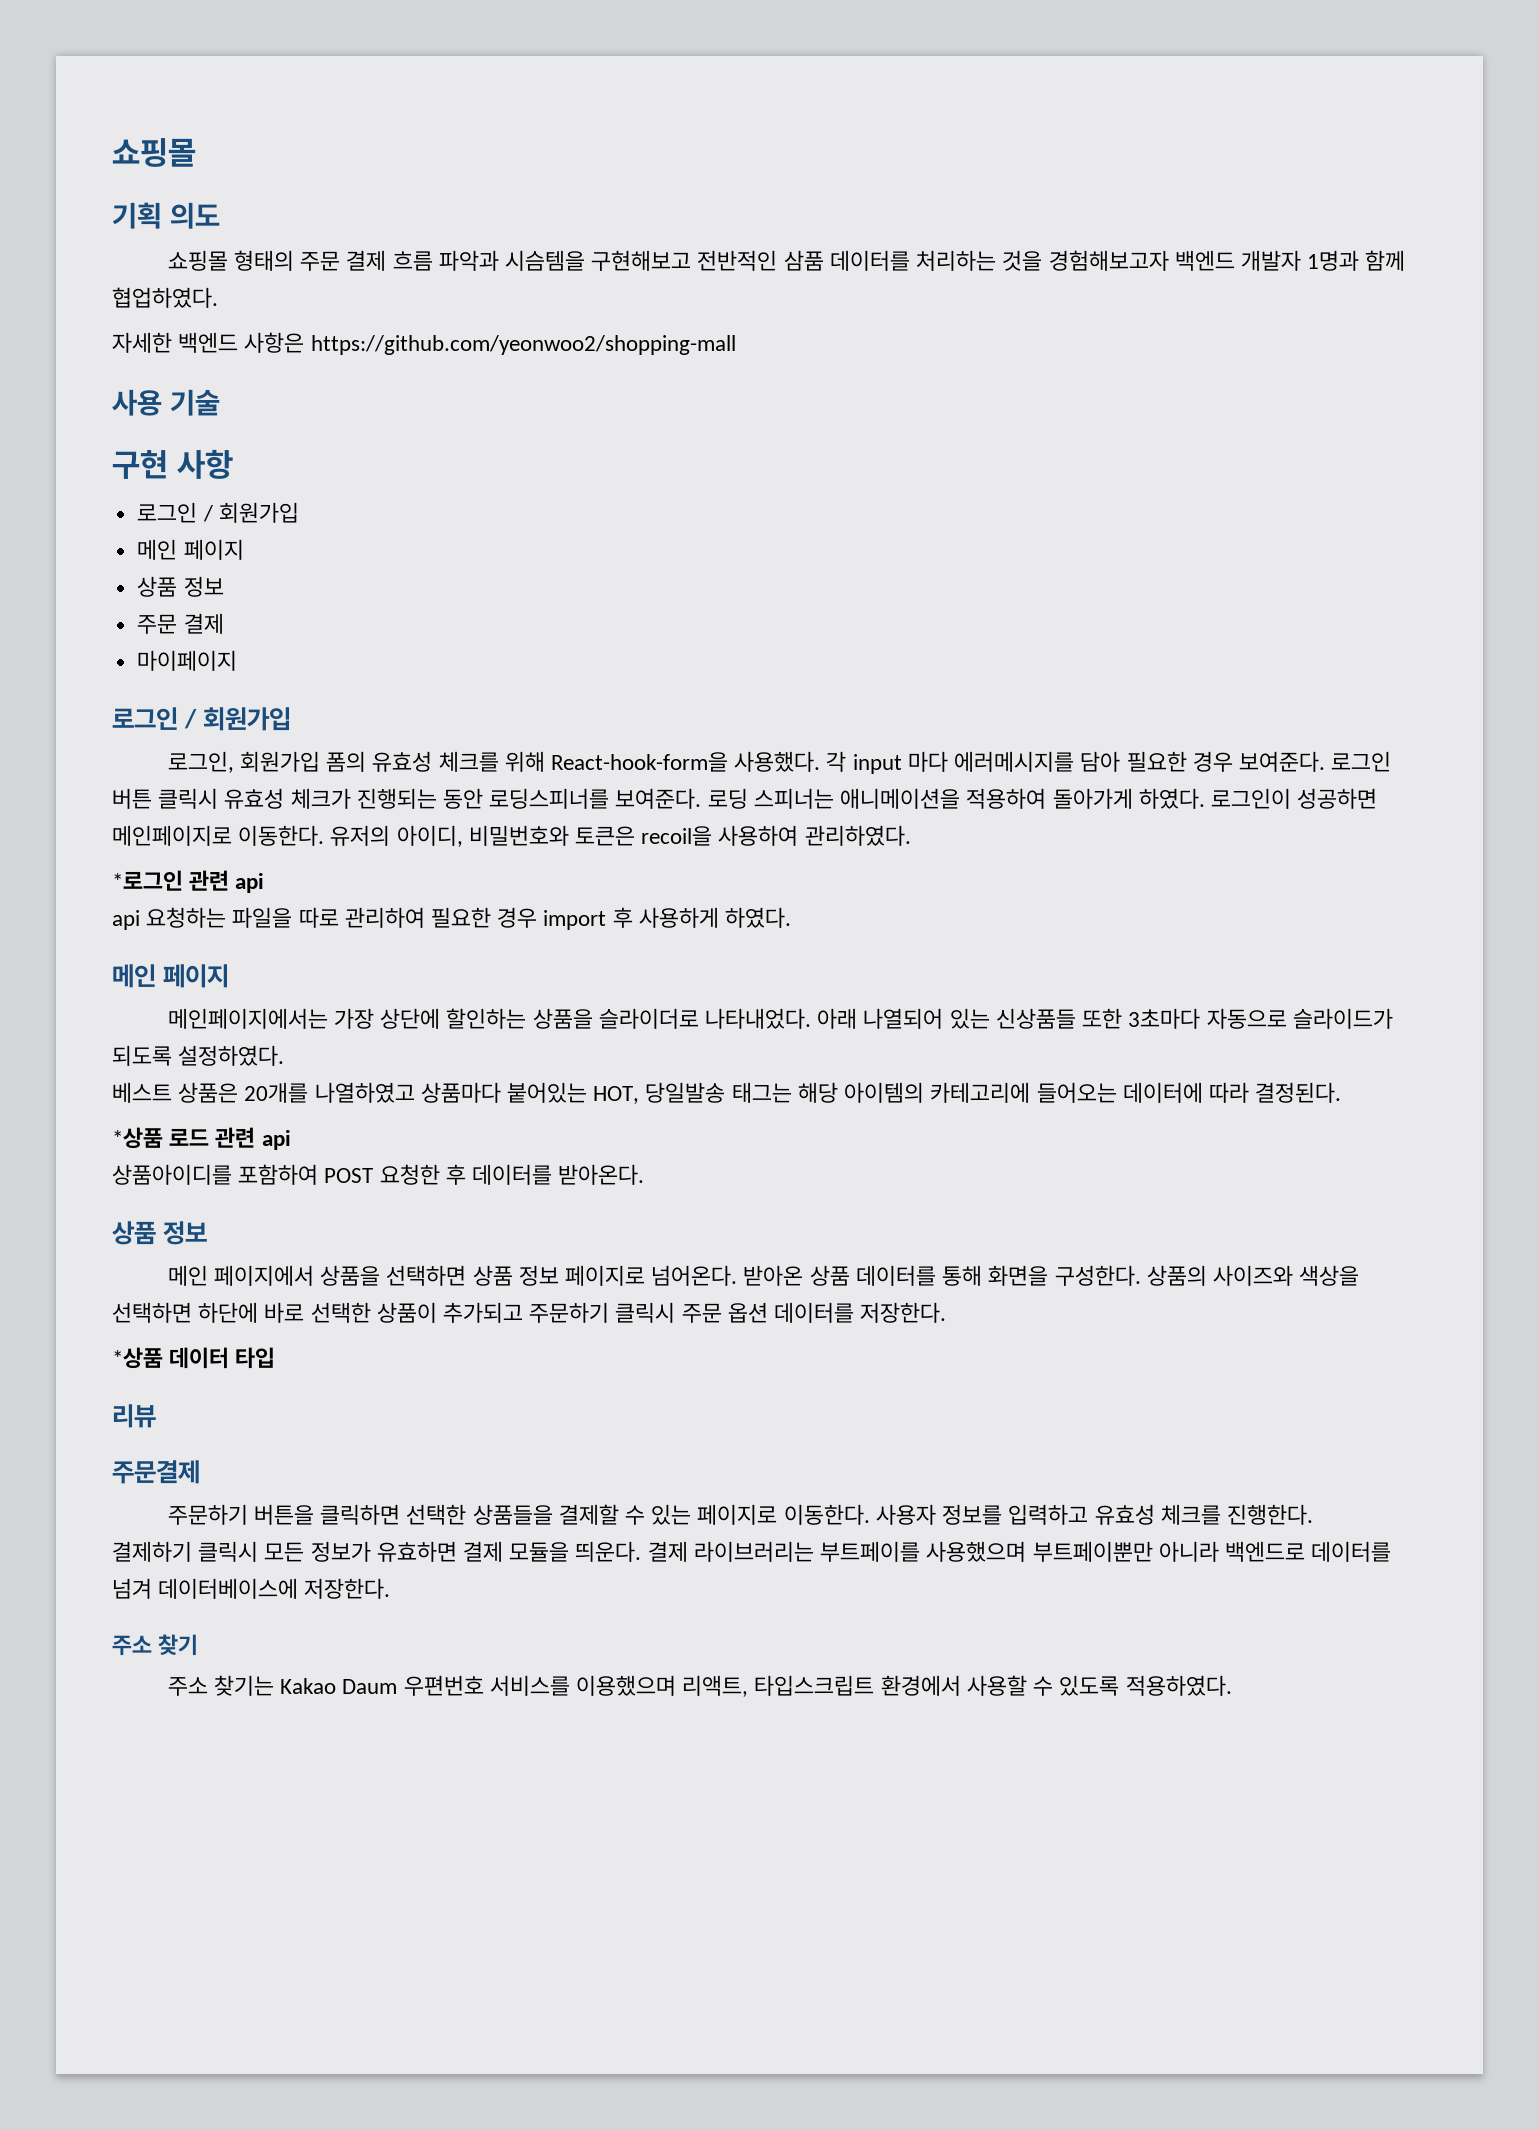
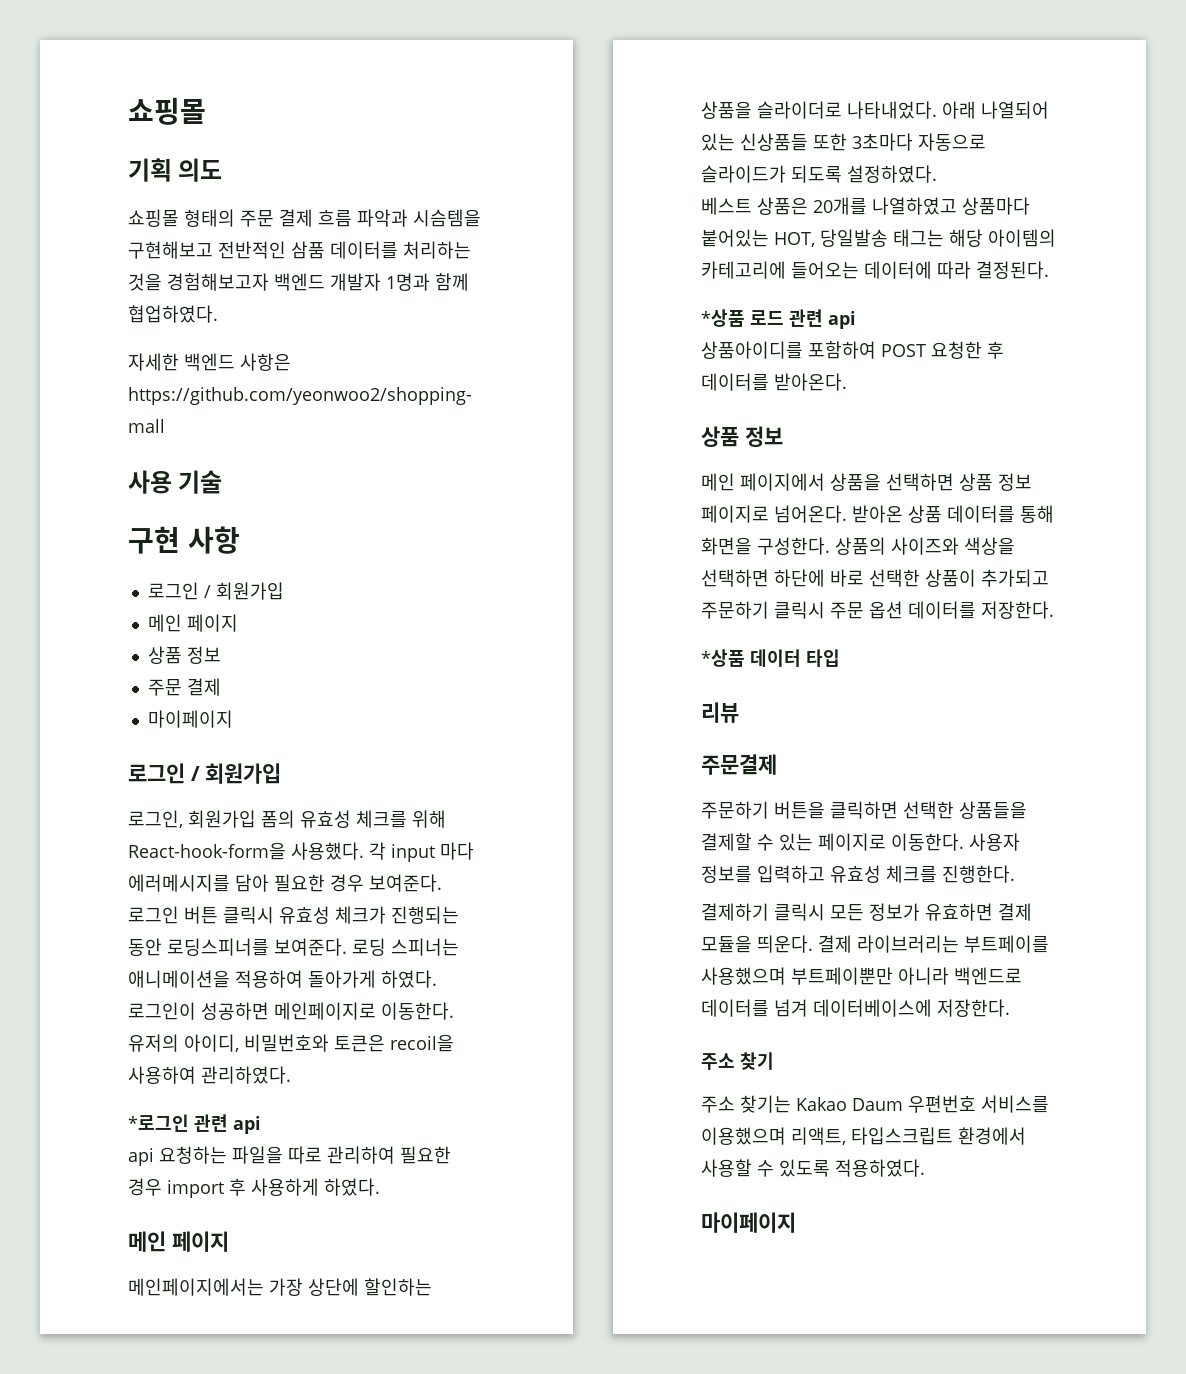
  주소 찾기는 Kakao Daum 우편번호 서비스를 이용했으며 리액트, 타입스크립트 환경에서 사용할 수 있도록 적용하였다.
+ 마이페이지

